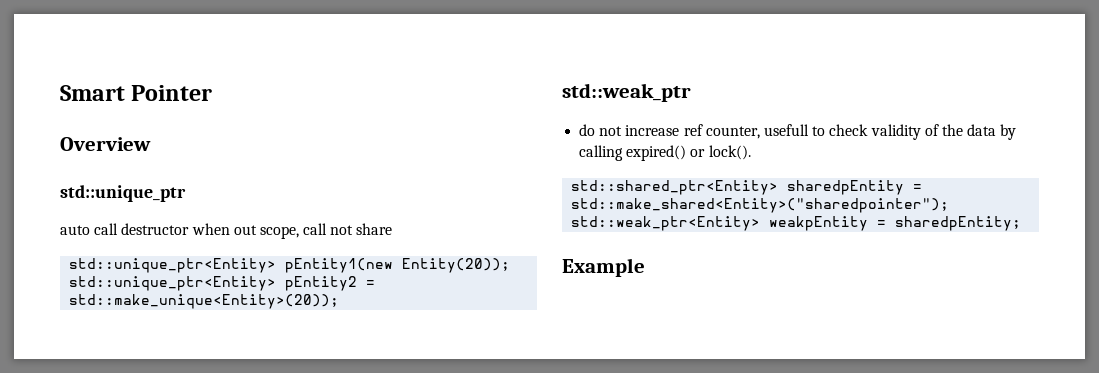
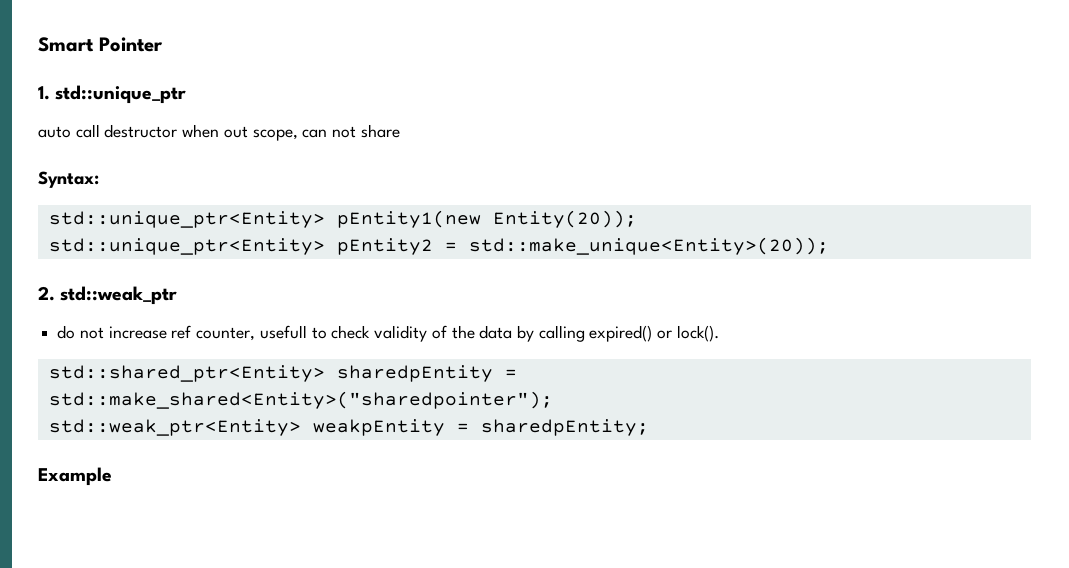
- Overview
- std::unique_ptr
+ 1. std::unique_ptr
- auto call destructor when out scope, call not share
+ auto call destructor when out scope, can not share
+ Syntax:
- std::weak_ptr
+ 2. std::weak_ptr

